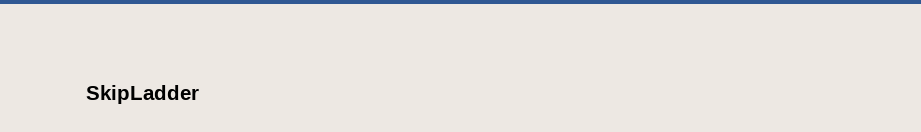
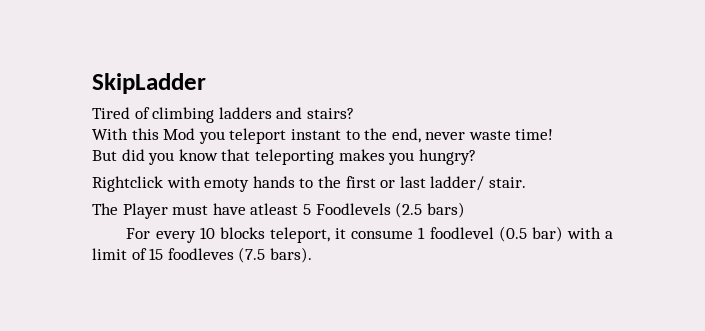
+ Tired of climbing ladders and stairs?
+ With this Mod you teleport instant to the end, never waste time!
+ But did you know that teleporting makes you hungry?
+ Rightclick with emoty hands to the first or last ladder/ stair.
+ The Player must have atleast 5 Foodlevels (2.5 bars)
+ For every 10 blocks teleport, it consume 1 foodlevel (0.5 bar) with a limit of 15 foodleves (7.5 bars).

